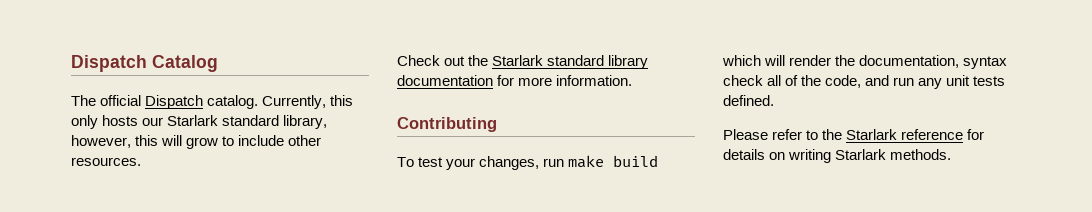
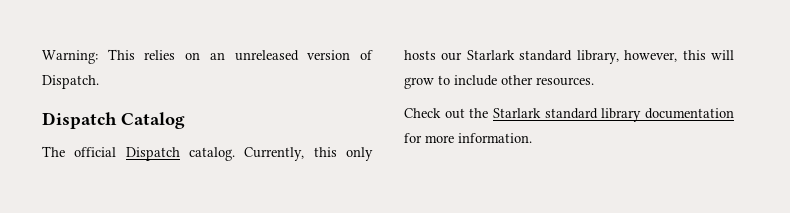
+ Warning: This relies on an unreleased version of Dispatch.
- Contributing
- To test your changes, run make build which will render the documentation, syntax check all of the code, and run any unit tests defined.
- Please refer to the Starlark reference for details on writing Starlark methods.

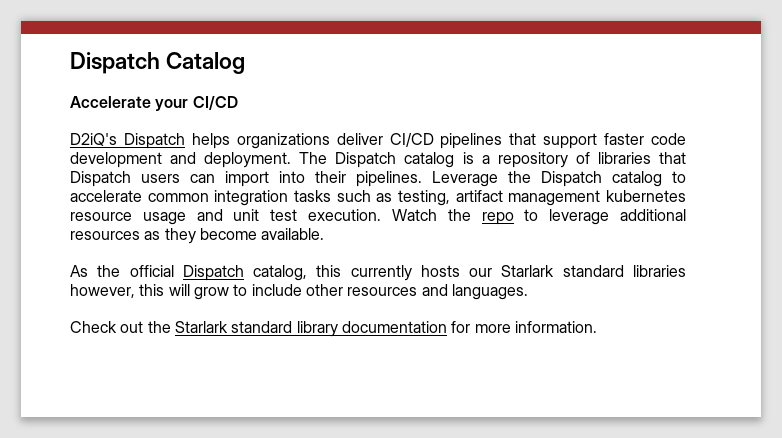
- Warning: This relies on an unreleased version of Dispatch.
  Dispatch Catalog
- The official Dispatch catalog. Currently, this only hosts our Starlark standard library, however, this will grow to include other resources.
+ Accelerate your CI/CD
+ D2iQ's Dispatch helps organizations deliver CI/CD pipelines that support faster code development and deployment. The Dispatch catalog is a repository of libraries that Dispatch users can import into their pipelines. Leverage the Dispatch catalog to accelerate common integration tasks such as testing, artifact management kubernetes resource usage and unit test execution. Watch the repo to leverage additional resources as they become available.
+ As the official Dispatch catalog, this currently hosts our Starlark standard libraries however, this will grow to include other resources and languages.

